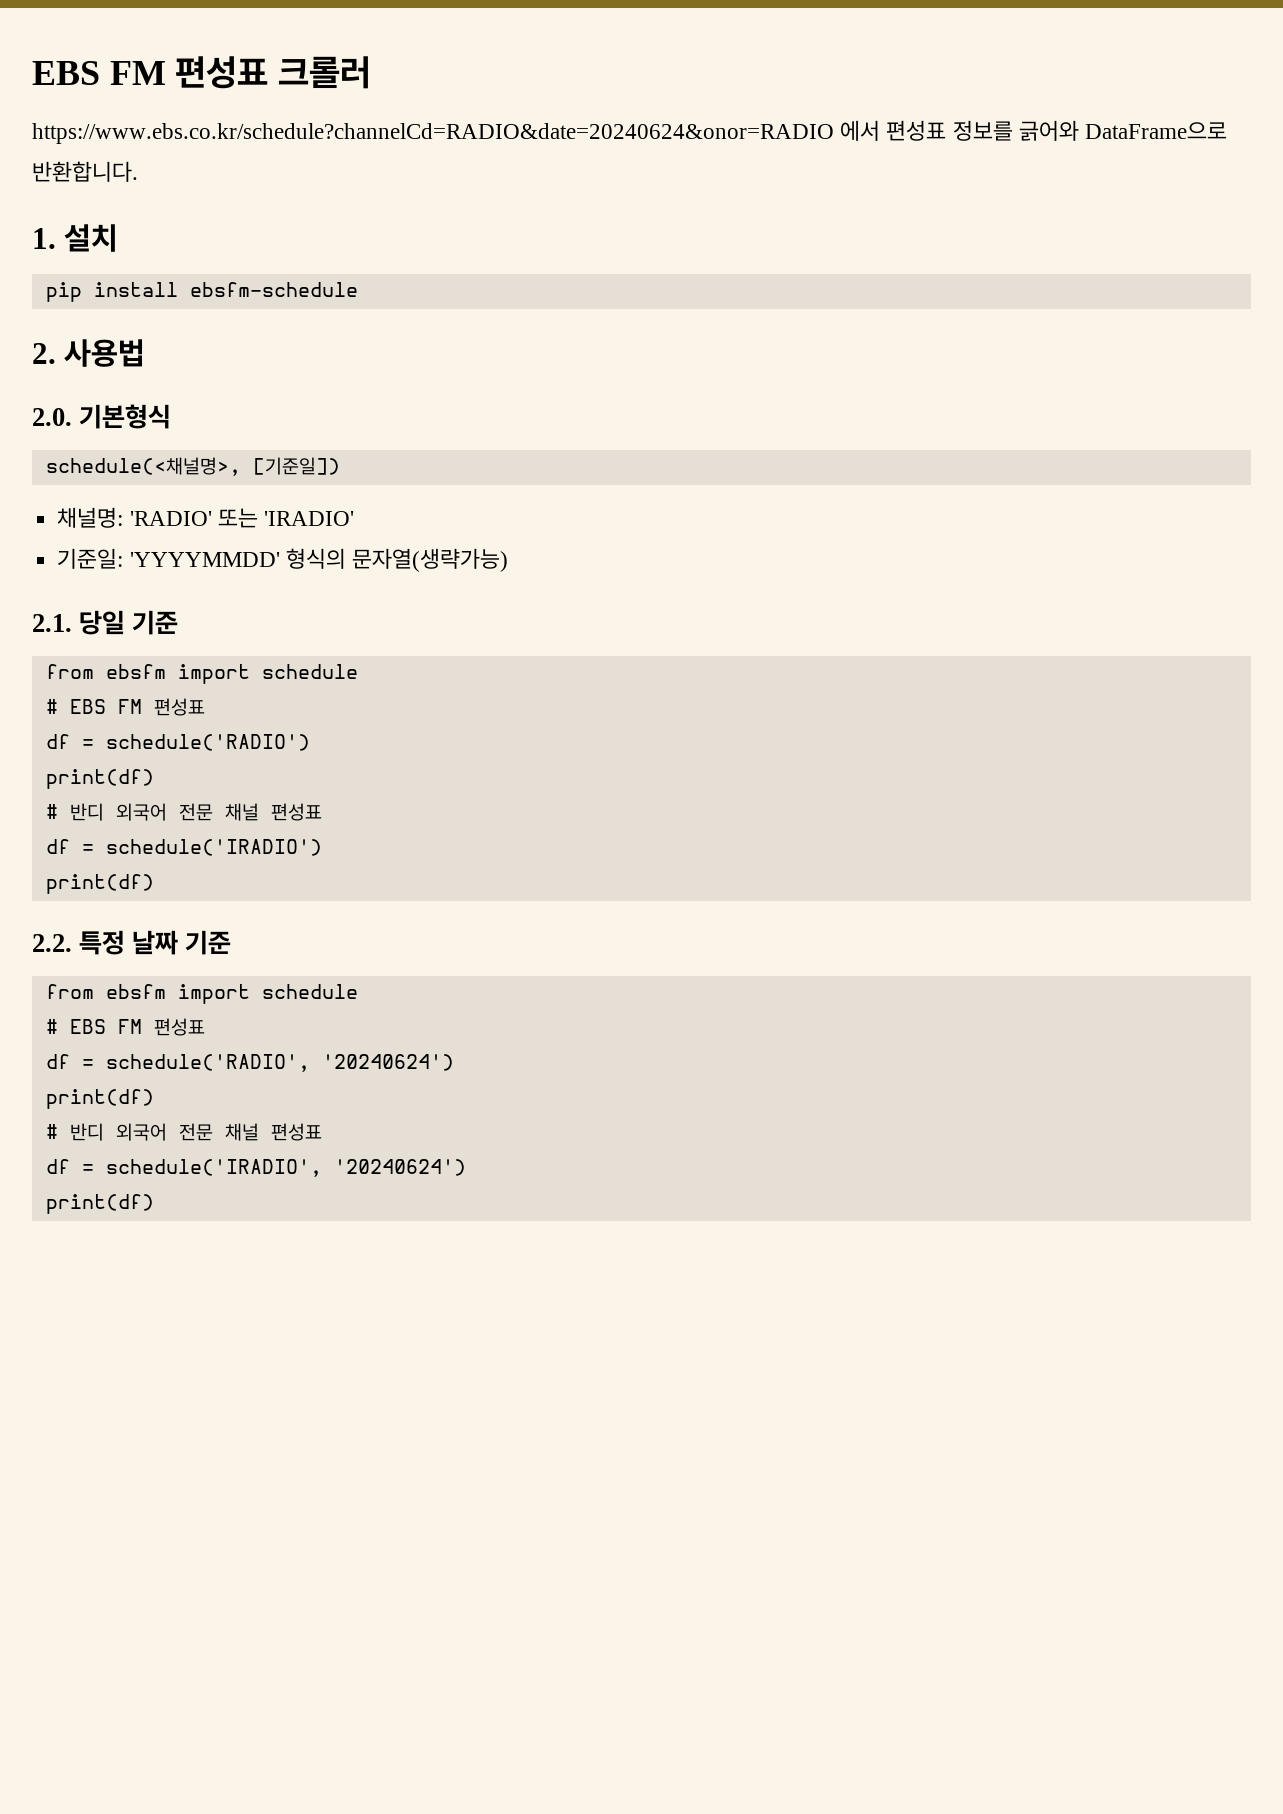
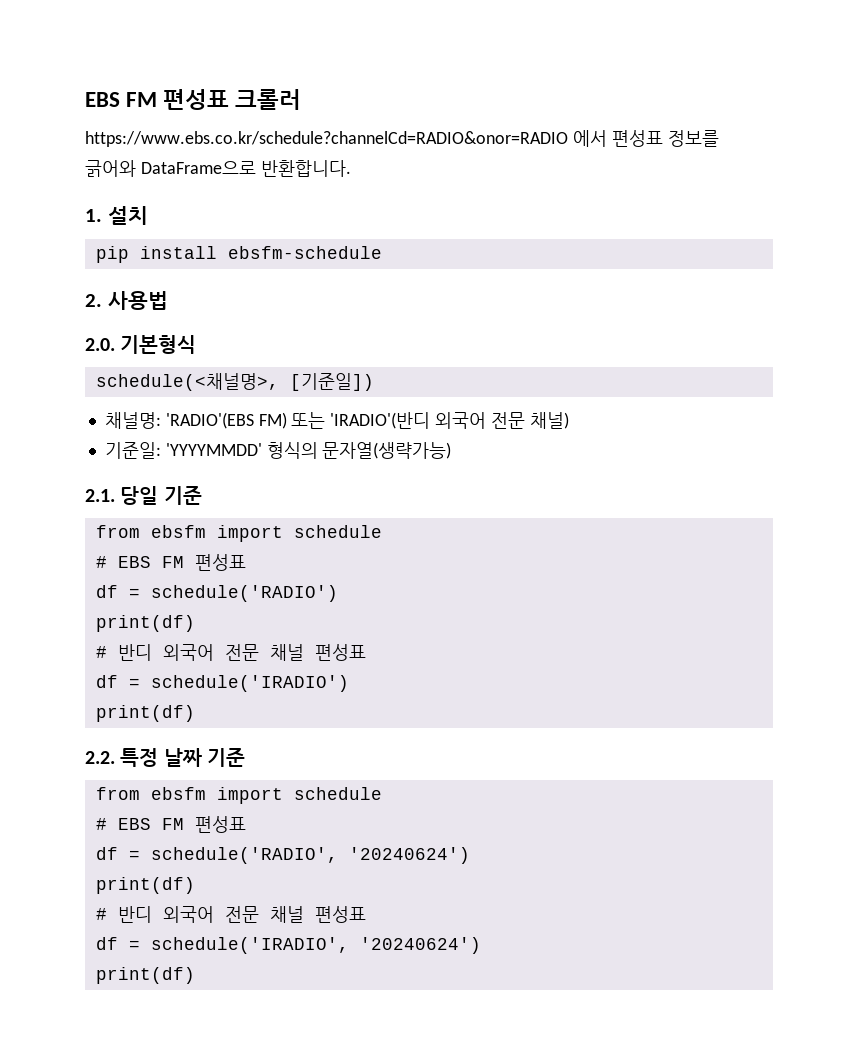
- https://www.ebs.co.kr/schedule?channelCd=RADIO&date=20240624&onor=RADIO 에서 편성표 정보를 긁어와 DataFrame으로 반환합니다.
+ https://www.ebs.co.kr/schedule?channelCd=RADIO&onor=RADIO 에서 편성표 정보를 긁어와 DataFrame으로 반환합니다.
- 채널명: 'RADIO' 또는 'IRADIO'
+ 채널명: 'RADIO'(EBS FM) 또는 'IRADIO'(반디 외국어 전문 채널)

